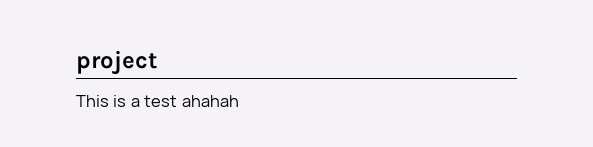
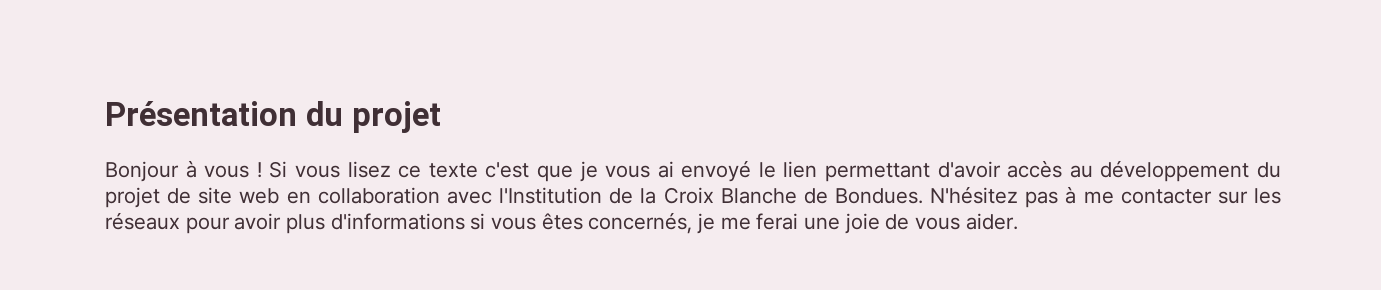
- project
- This is a test ahahah
+ Présentation du projet
+ Bonjour à vous ! Si vous lisez ce texte c'est que je vous ai envoyé le lien permettant d'avoir accès au développement du projet de site web en collaboration avec l'Institution de la Croix Blanche de Bondues. N'hésitez pas à me contacter sur les réseaux pour avoir plus d'informations si vous êtes concernés, je me ferai une joie de vous aider.

